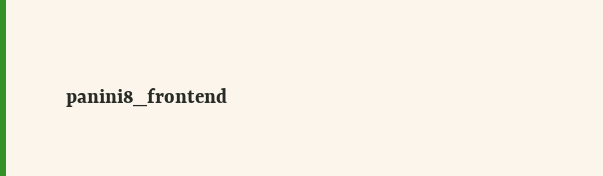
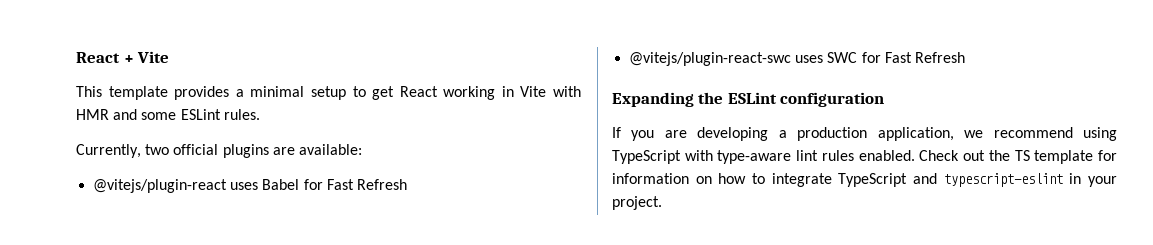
- panini8_frontend
+ React + Vite
+ This template provides a minimal setup to get React working in Vite with HMR and some ESLint rules.
+ Currently, two official plugins are available:
+ @vitejs/plugin-react uses Babel for Fast Refresh
+ @vitejs/plugin-react-swc uses SWC for Fast Refresh
+ Expanding the ESLint configuration
+ If you are developing a production application, we recommend using TypeScript with type-aware lint rules enabled. Check out the TS template for information on how to integrate TypeScript and typescript-eslint in your project.

